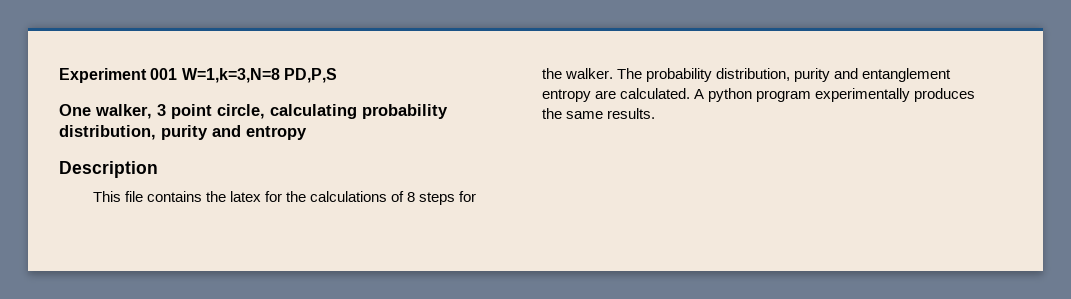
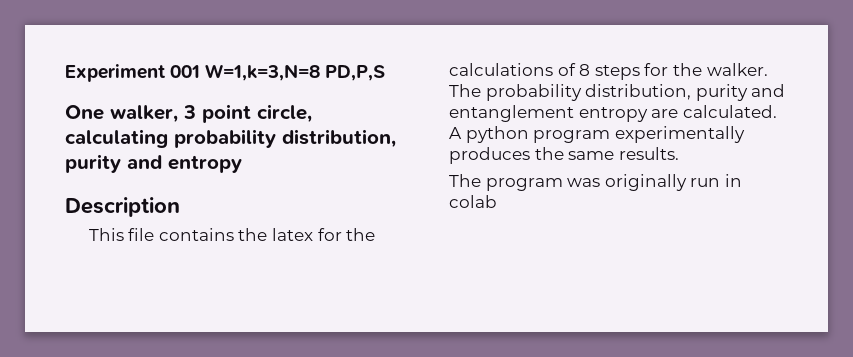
+ The program was originally run in colab

